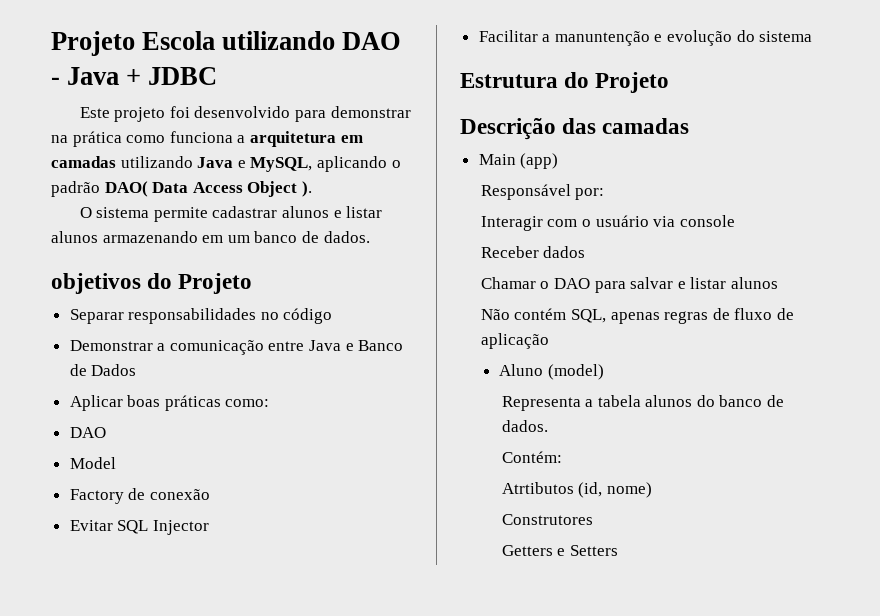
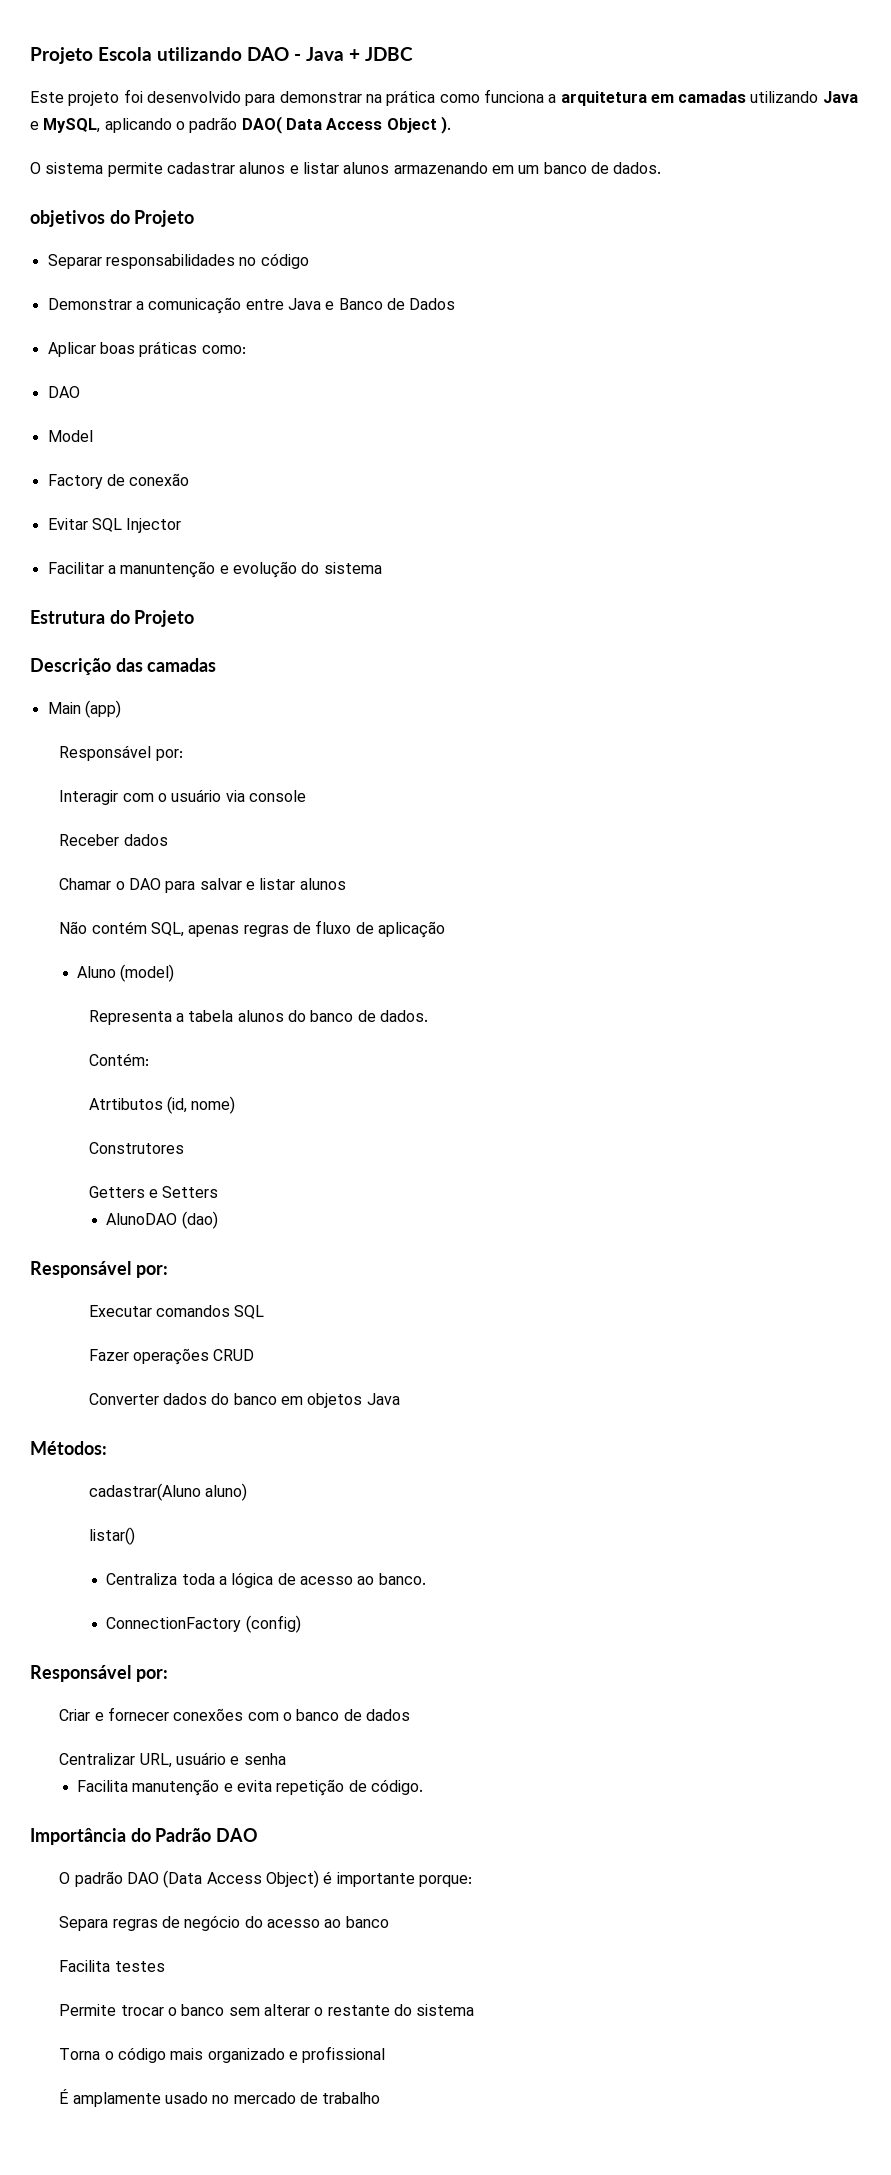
+ AlunoDAO (dao)
+ Responsável por:
+ Executar comandos SQL
+ Fazer operações CRUD
+ Converter dados do banco em objetos Java
+ Métodos:
+ cadastrar(Aluno aluno)
+ listar()
+ Centraliza toda a lógica de acesso ao banco.
+ ConnectionFactory (config)
+ Responsável por:
+ Criar e fornecer conexões com o banco de dados
+ Centralizar URL, usuário e senha
+ Facilita manutenção e evita repetição de código.
+ Importância do Padrão DAO
+ O padrão DAO (Data Access Object) é importante porque:
+ Separa regras de negócio do acesso ao banco
+ Facilita testes
+ Permite trocar o banco sem alterar o restante do sistema
+ Torna o código mais organizado e profissional
+ É amplamente usado no mercado de trabalho

